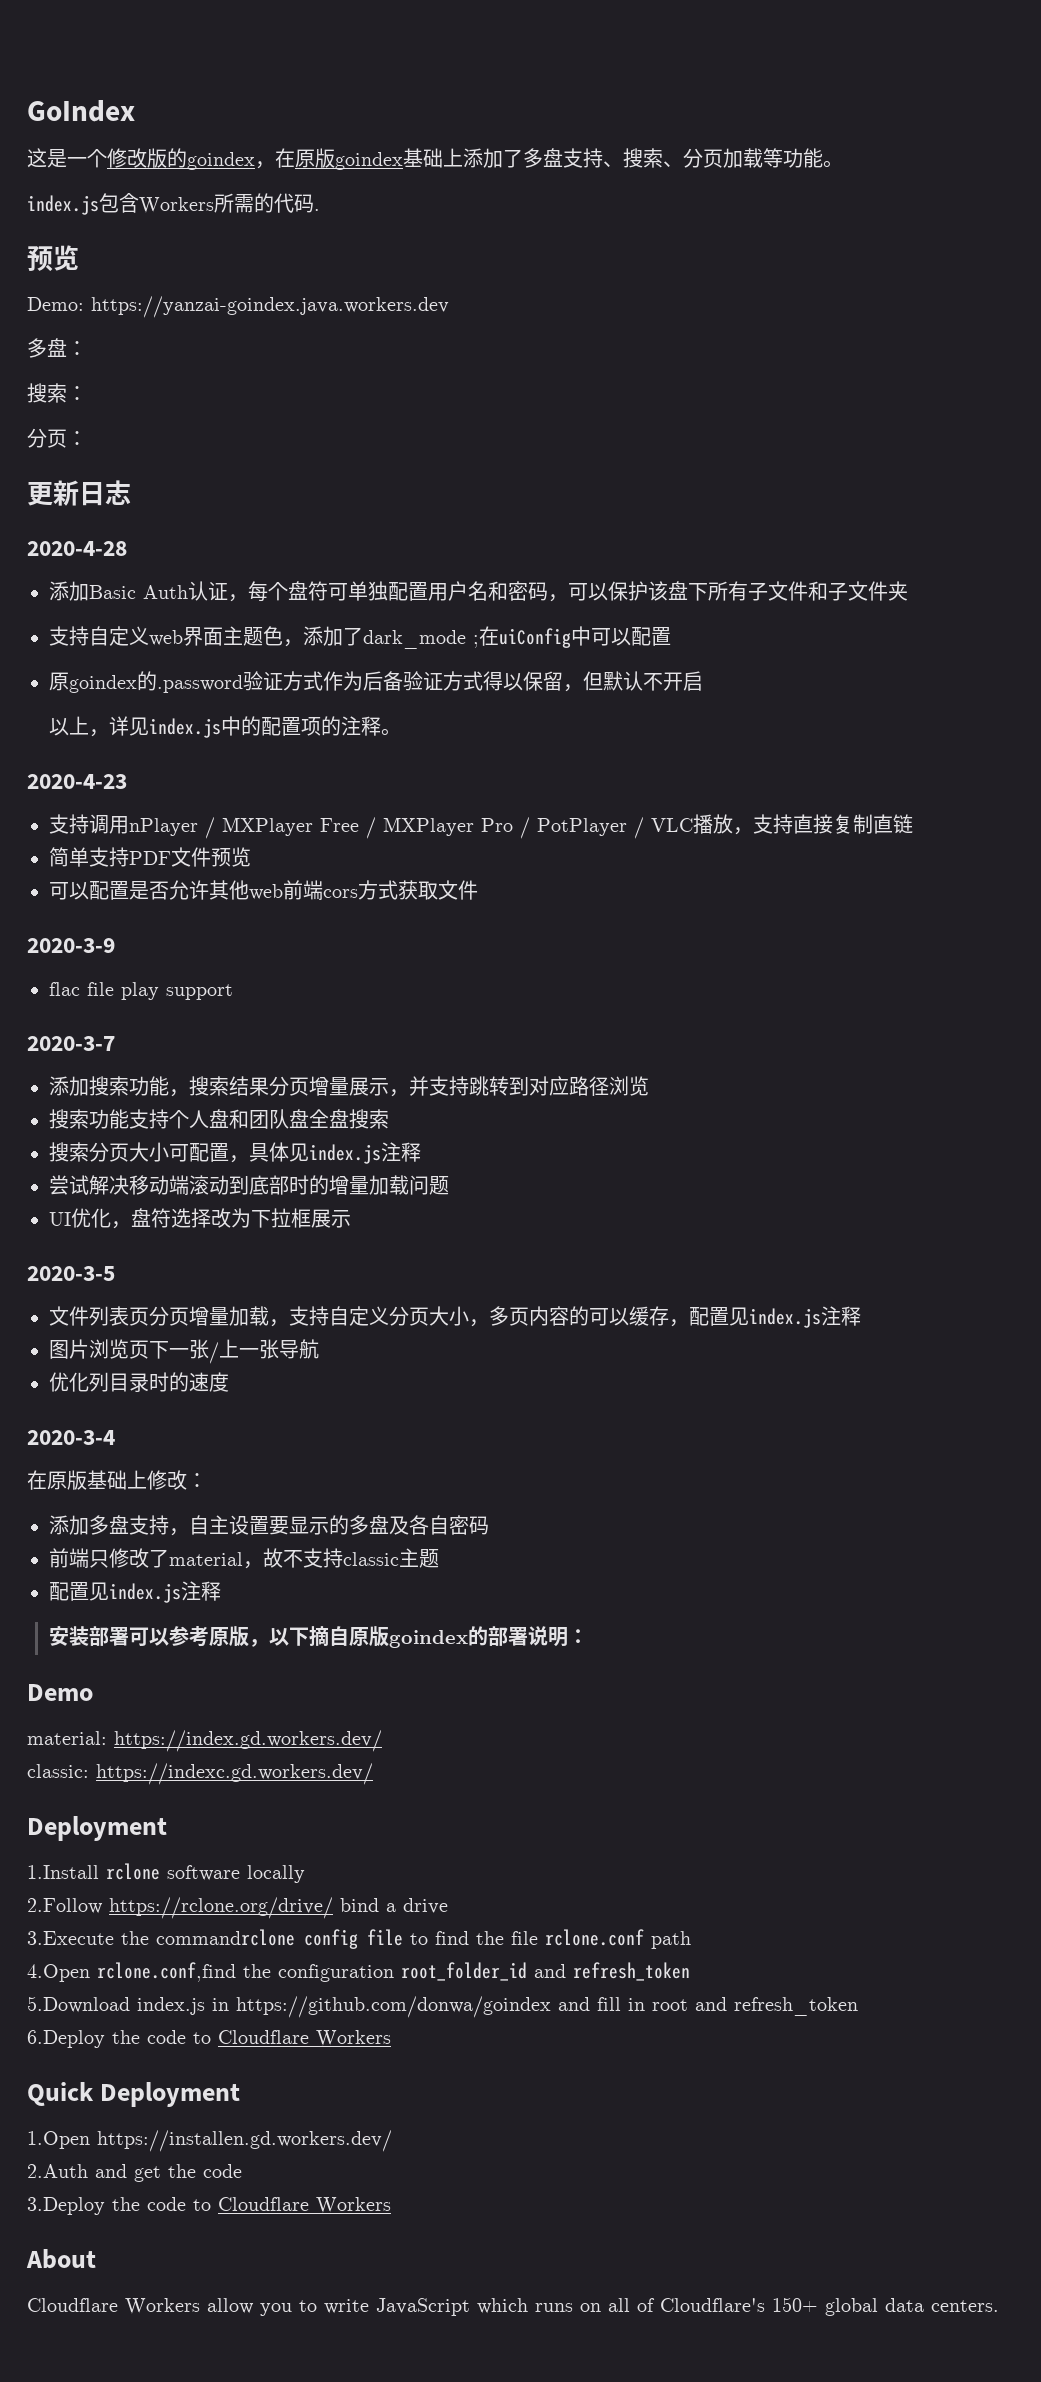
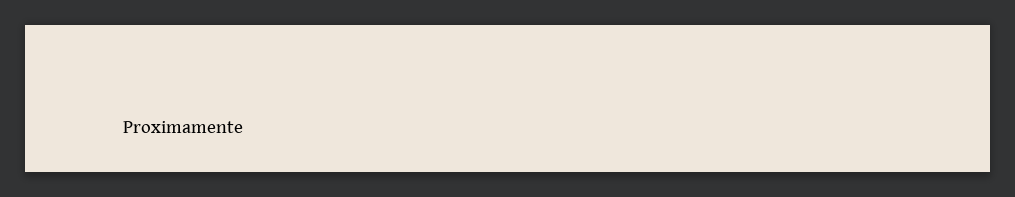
- GoIndex
- 这是一个修改版的goindex，在原版goindex基础上添加了多盘支持、搜索、分页加载等功能。
- index.js包含Workers所需的代码.
- 预览
- Demo: https://yanzai-goindex.java.workers.dev
- 多盘：
- 搜索：
- 分页：
- 更新日志
- 2020-4-28
- 添加Basic Auth认证，每个盘符可单独配置用户名和密码，可以保护该盘下所有子文件和子文件夹
- 支持自定义web界面主题色，添加了dark_mode ;在uiConfig中可以配置
- 原goindex的.password验证方式作为后备验证方式得以保留，但默认不开启
- 以上，详见index.js中的配置项的注释。
- 2020-4-23
- 支持调用nPlayer / MXPlayer Free / MXPlayer Pro / PotPlayer / VLC播放，支持直接复制直链
- 简单支持PDF文件预览
- 可以配置是否允许其他web前端cors方式获取文件
- 2020-3-9
- flac file play support
- 2020-3-7
- 添加搜索功能，搜索结果分页增量展示，并支持跳转到对应路径浏览
- 搜索功能支持个人盘和团队盘全盘搜索
- 搜索分页大小可配置，具体见index.js注释
- 尝试解决移动端滚动到底部时的增量加载问题
- UI优化，盘符选择改为下拉框展示
- 2020-3-5
- 文件列表页分页增量加载，支持自定义分页大小，多页内容的可以缓存，配置见index.js注释
- 图片浏览页下一张/上一张导航
- 优化列目录时的速度
- 2020-3-4
- 在原版基础上修改：
- 添加多盘支持，自主设置要显示的多盘及各自密码
- 前端只修改了material，故不支持classic主题
- 配置见index.js注释
- 安装部署可以参考原版，以下摘自原版goindex的部署说明：
- Demo
- material: https://index.gd.workers.dev/
- classic: https://indexc.gd.workers.dev/
- Deployment
- 1.Install rclone software locally
- 2.Follow https://rclone.org/drive/ bind a drive
- 3.Execute the commandrclone config file to find the file rclone.conf path
- 4.Open rclone.conf,find the configuration root_folder_id and refresh_token
- 5.Download index.js in https://github.com/donwa/goindex and fill in root and refresh_token
- 6.Deploy the code to Cloudflare Workers
- Quick Deployment
- 1.Open https://installen.gd.workers.dev/
- 2.Auth and get the code
- 3.Deploy the code to Cloudflare Workers
- About
- Cloudflare Workers allow you to write JavaScript which runs on all of Cloudflare's 150+ global data centers.
+ Proximamente

